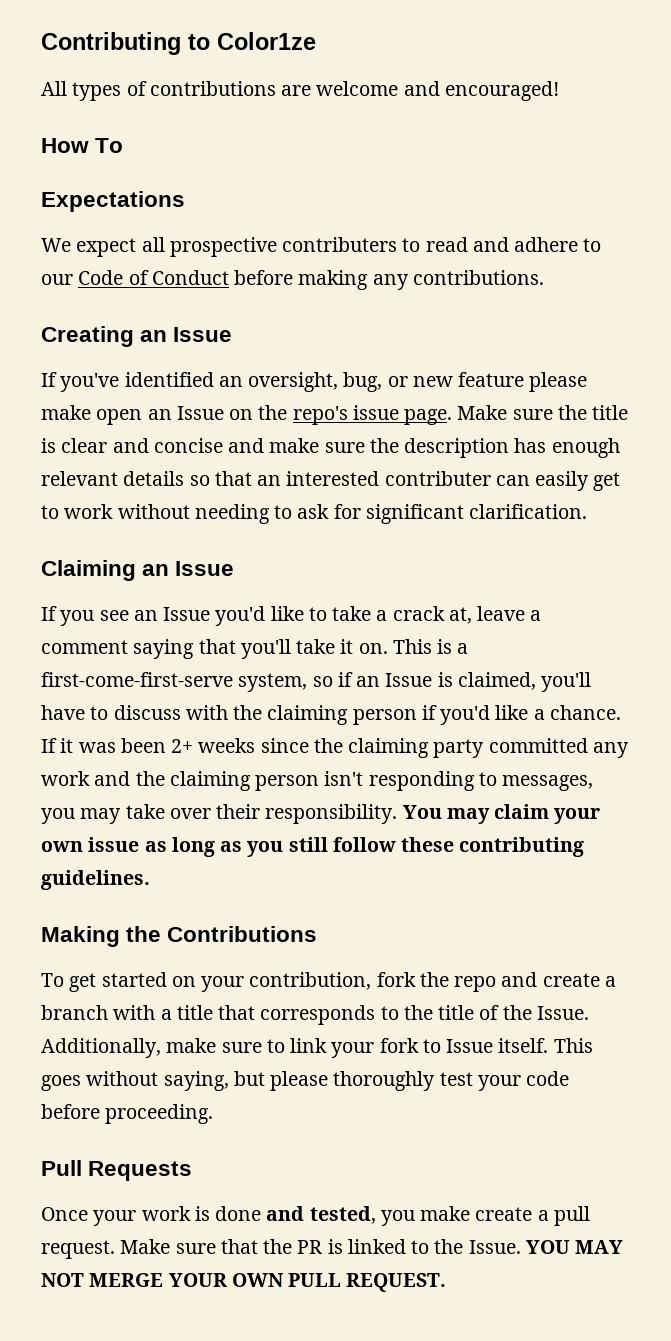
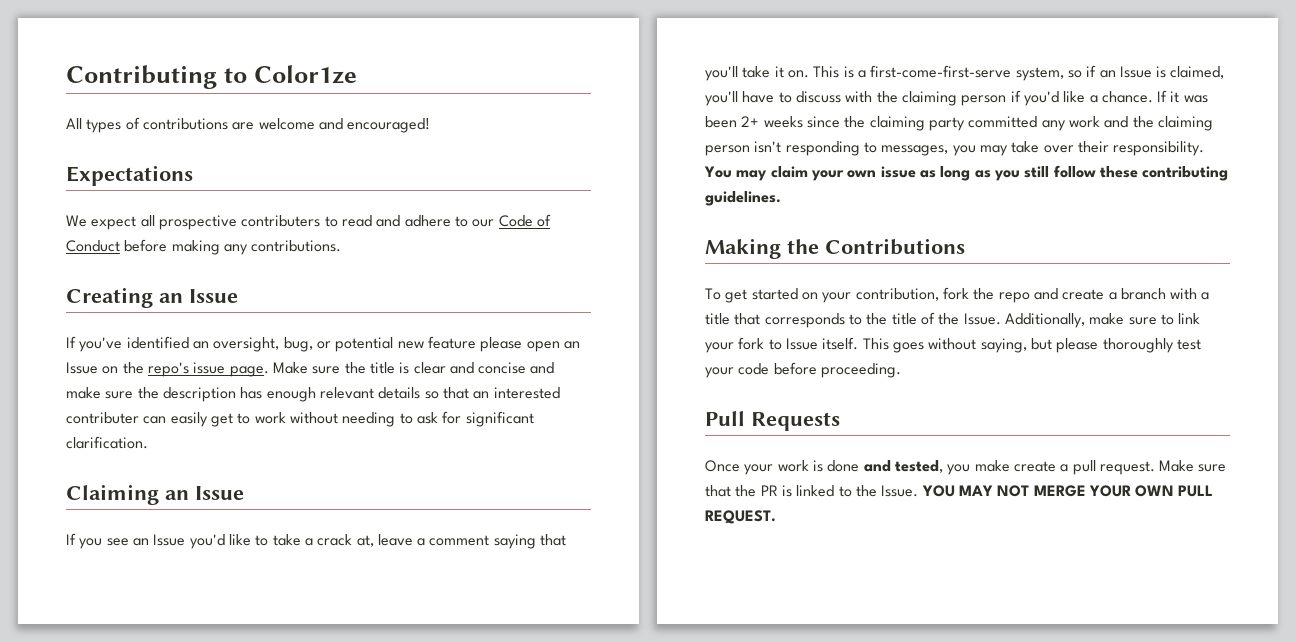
- How To
- If you've identified an oversight, bug, or new feature please make open an Issue on the repo's issue page.
+ If you've identified an oversight, bug, or potential new feature please open an Issue on the repo's issue page.

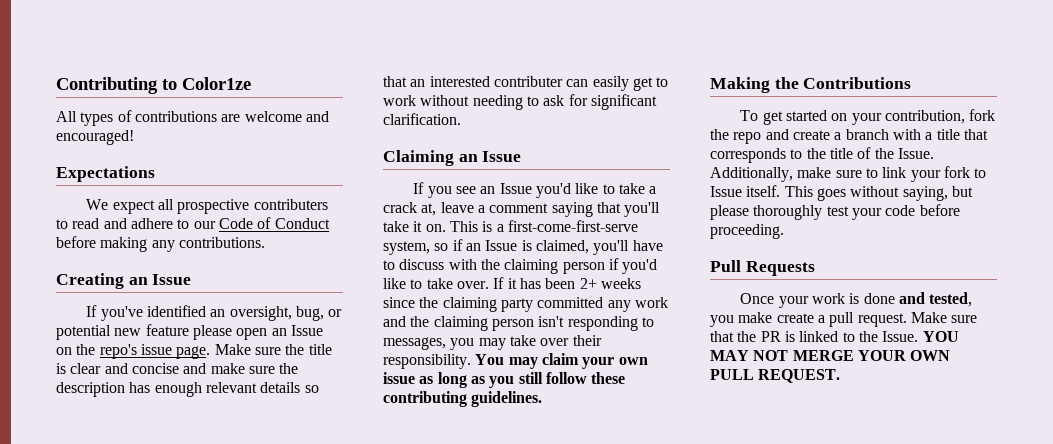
- This is a first-come-first-serve system, so if an Issue is claimed, you'll have to discuss with the claiming person if you'd like a chance.
+ This is a first-come-first-serve system, so if an Issue is claimed, you'll have to discuss with the claiming person if you'd like to take over.
- If it was been 2+ weeks since the claiming party committed any work and the claiming person isn't responding to messages, you may take over their responsibility.
+ If it has been 2+ weeks since the claiming party committed any work and the claiming person isn't responding to messages, you may take over their responsibility.

